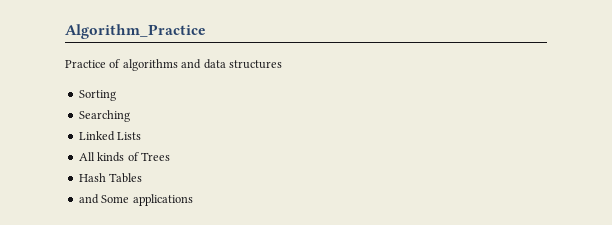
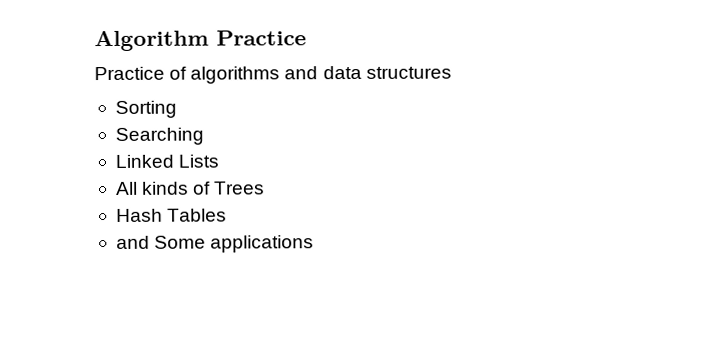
- Algorithm_Practice
+ Algorithm Practice

